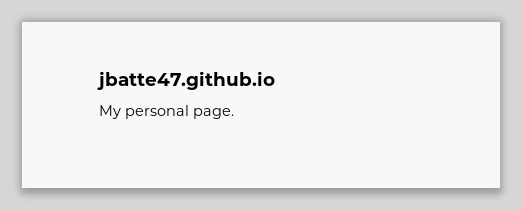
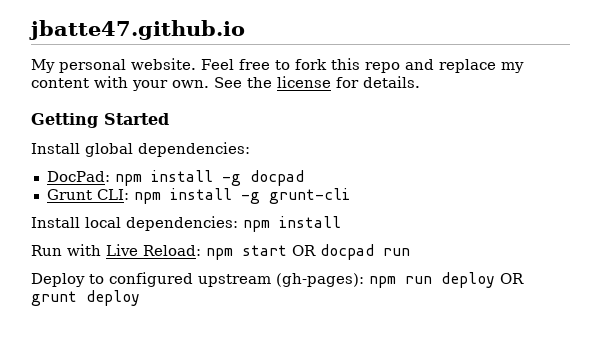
- My personal page.
+ My personal website. Feel free to fork this repo and replace my content with your own. See the license for details.
+ Getting Started
+ Install global dependencies:
+ DocPad: npm install -g docpad
+ Grunt CLI: npm install -g grunt-cli
+ Install local dependencies: npm install
+ Run with Live Reload: npm start OR docpad run
+ Deploy to configured upstream (gh-pages): npm run deploy OR grunt deploy

